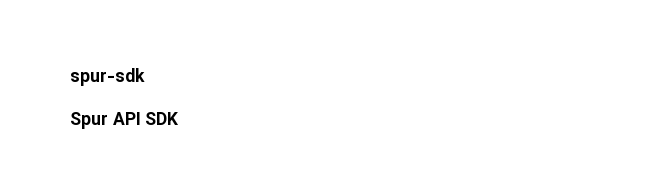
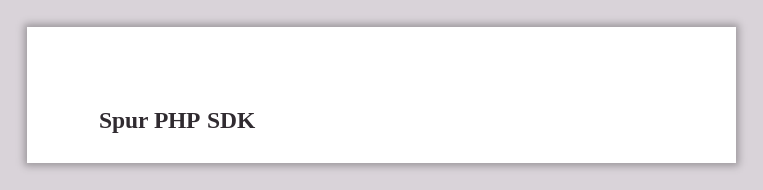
- spur-sdk
- Spur API SDK
+ Spur PHP SDK

